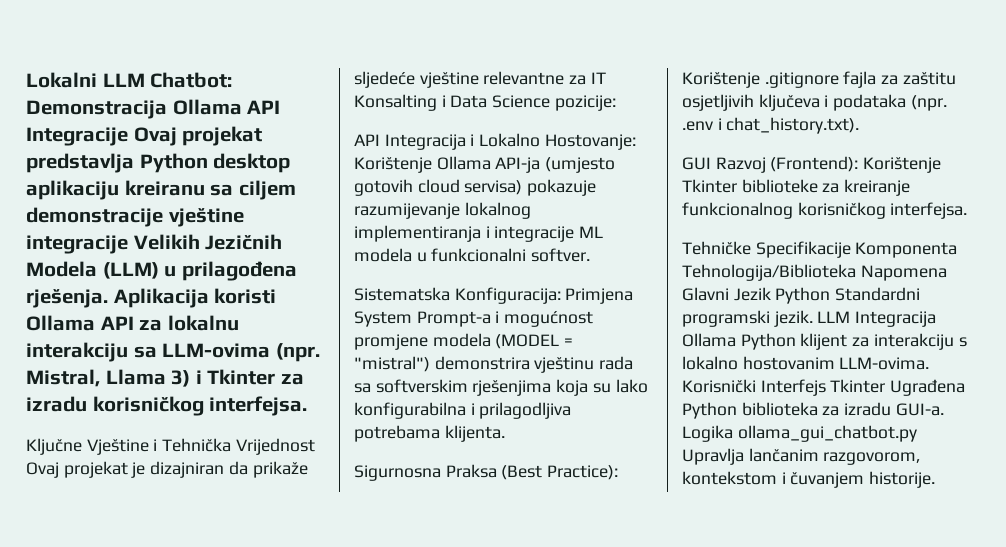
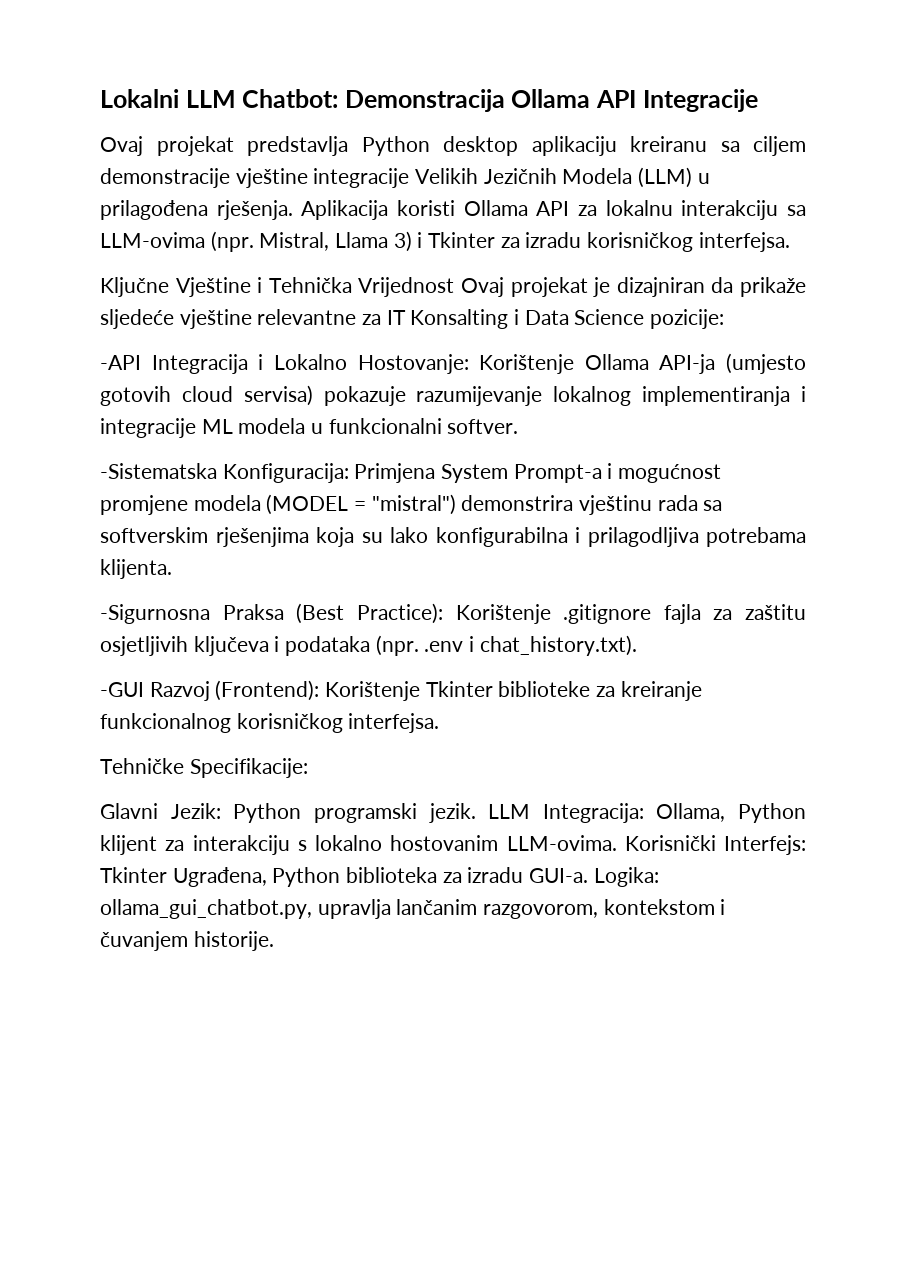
- Lokalni LLM Chatbot: Demonstracija Ollama API Integracije Ovaj projekat predstavlja Python desktop aplikaciju kreiranu sa ciljem demonstracije vještine integracije Velikih Jezičnih Modela (LLM) u prilagođena rješenja.
+ Lokalni LLM Chatbot: Demonstracija Ollama API Integracije
+ Ovaj projekat predstavlja Python desktop aplikaciju kreiranu sa ciljem demonstracije vještine integracije Velikih Jezičnih Modela (LLM) u prilagođena rješenja.
- API Integracija i Lokalno Hostovanje: Korištenje Ollama API-ja (umjesto gotovih cloud servisa) pokazuje razumijevanje lokalnog implementiranja i integracije ML modela u funkcionalni softver.
+ -API Integracija i Lokalno Hostovanje: Korištenje Ollama API-ja (umjesto gotovih cloud servisa) pokazuje razumijevanje lokalnog implementiranja i integracije ML modela u funkcionalni softver.
- Sistematska Konfiguracija: Primjena System Prompt-a i mogućnost promjene modela (MODEL = "mistral") demonstrira vještinu rada sa softverskim rješenjima koja su lako konfigurabilna i prilagodljiva potrebama klijenta.
+ -Sistematska Konfiguracija: Primjena System Prompt-a i mogućnost promjene modela (MODEL = "mistral") demonstrira vještinu rada sa softverskim rješenjima koja su lako konfigurabilna i prilagodljiva potrebama klijenta.
- Sigurnosna Praksa (Best Practice): Korištenje .gitignore fajla za zaštitu osjetljivih ključeva i podataka (npr. .env i chat_history.txt).
+ -Sigurnosna Praksa (Best Practice): Korištenje .gitignore fajla za zaštitu osjetljivih ključeva i podataka (npr. .env i chat_history.txt).
- GUI Razvoj (Frontend): Korištenje Tkinter biblioteke za kreiranje funkcionalnog korisničkog interfejsa.
+ -GUI Razvoj (Frontend): Korištenje Tkinter biblioteke za kreiranje funkcionalnog korisničkog interfejsa.
- Tehničke Specifikacije Komponenta Tehnologija/Biblioteka Napomena Glavni Jezik Python Standardni programski jezik.
+ Tehničke Specifikacije:
+ Glavni Jezik: Python programski jezik.
- LLM Integracija Ollama Python klijent za interakciju s lokalno hostovanim LLM-ovima.
+ LLM Integracija: Ollama, Python klijent za interakciju s lokalno hostovanim LLM-ovima.
- Korisnički Interfejs Tkinter Ugrađena Python biblioteka za izradu GUI-a.
+ Korisnički Interfejs: Tkinter Ugrađena, Python biblioteka za izradu GUI-a.
- Logika ollama_gui_chatbot.py Upravlja lančanim razgovorom, kontekstom i čuvanjem historije.
+ Logika: ollama_gui_chatbot.py, upravlja lančanim razgovorom, kontekstom i čuvanjem historije.

